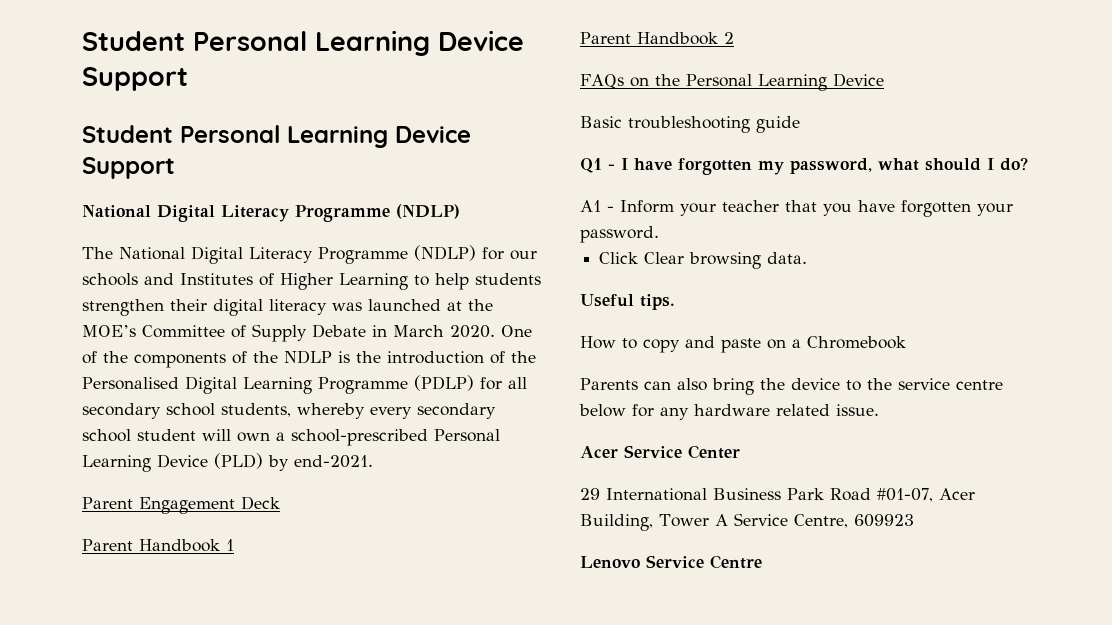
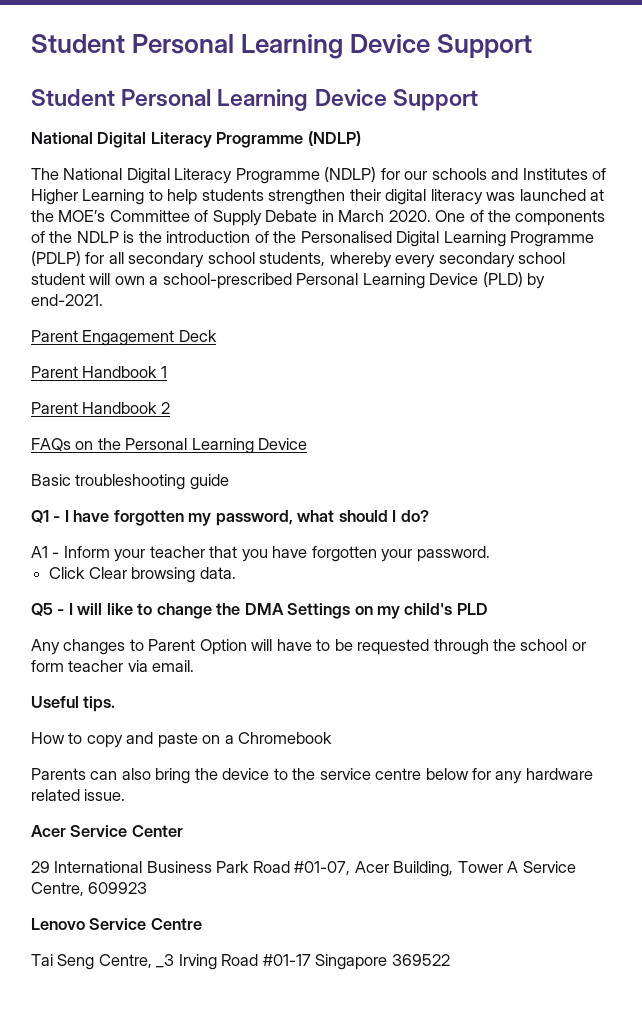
+ Q5 - I will like to change the DMA Settings on my child's PLD
+ Any changes to Parent Option will have to be requested through the school or form teacher via email.
+ Tai Seng Centre, _3 Irving Road #01-17 Singapore 369522

